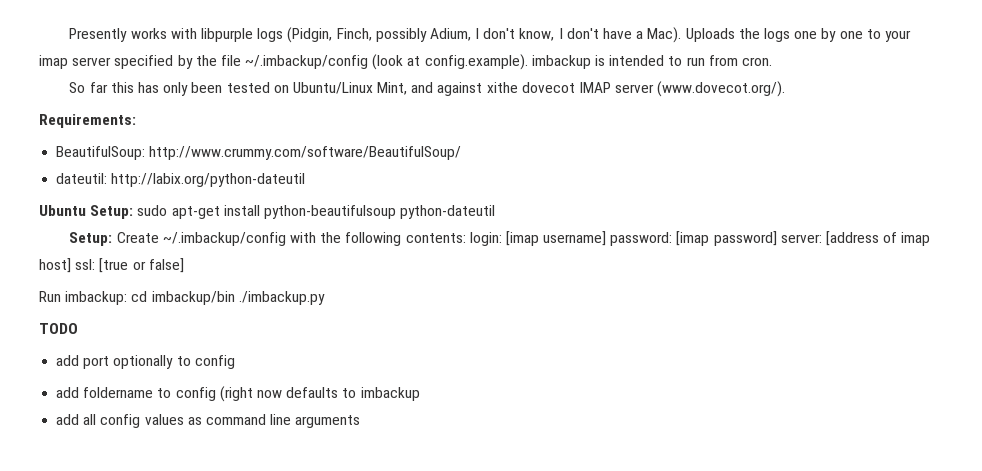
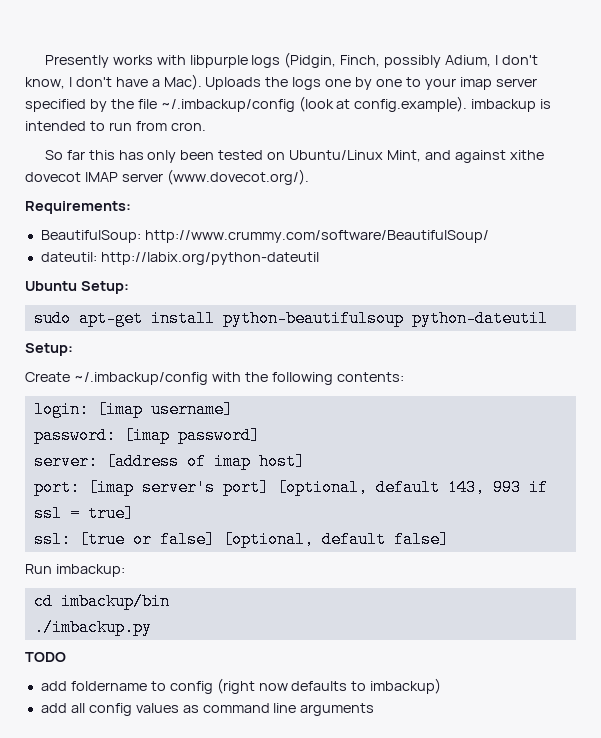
- Ubuntu Setup: sudo apt-get install python-beautifulsoup python-dateutil
- Setup: Create ~/.imbackup/config with the following contents: login: [imap username] password: [imap password] server: [address of imap host] ssl: [true or false]
+ Ubuntu Setup:
+ sudo apt-get install python-beautifulsoup python-dateutil
+ Setup:
+ Create ~/.imbackup/config with the following contents:
+ login: [imap username]
+ password: [imap password]
+ server: [address of imap host]
+ port: [imap server's port] [optional, default 143, 993 if ssl = true]
+ ssl: [true or false] [optional, default false]
- Run imbackup: cd imbackup/bin ./imbackup.py
+ Run imbackup:
+ cd imbackup/bin
+ ./imbackup.py
- add port optionally to config
- add foldername to config (right now defaults to imbackup
+ add foldername to config (right now defaults to imbackup)

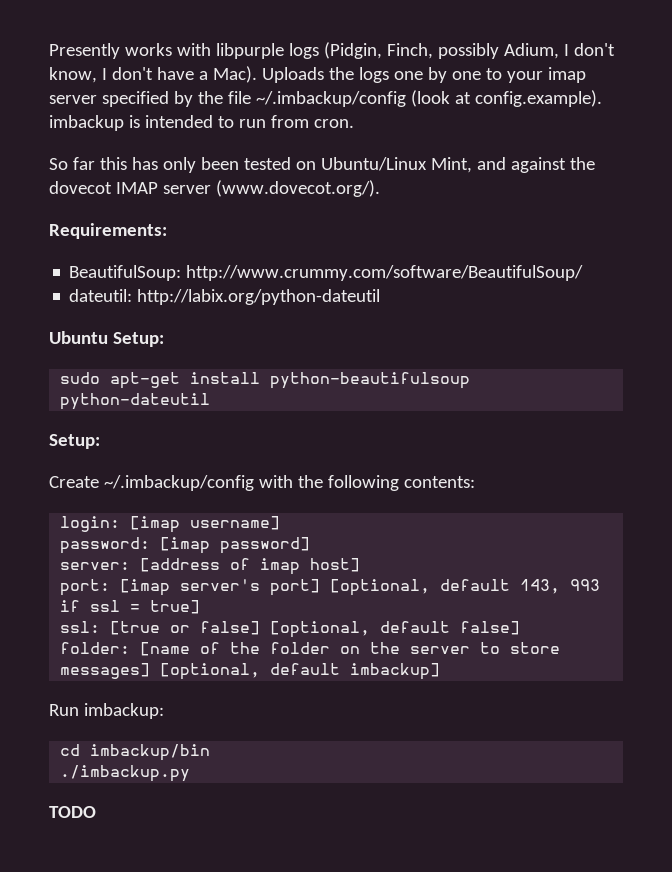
- So far this has only been tested on Ubuntu/Linux Mint, and against xithe dovecot IMAP server (www.dovecot.org/).
+ So far this has only been tested on Ubuntu/Linux Mint, and against the dovecot IMAP server (www.dovecot.org/).
+ folder: [name of the folder on the server to store messages] [optional, default imbackup]
- add foldername to config (right now defaults to imbackup)
- add all config values as command line arguments

